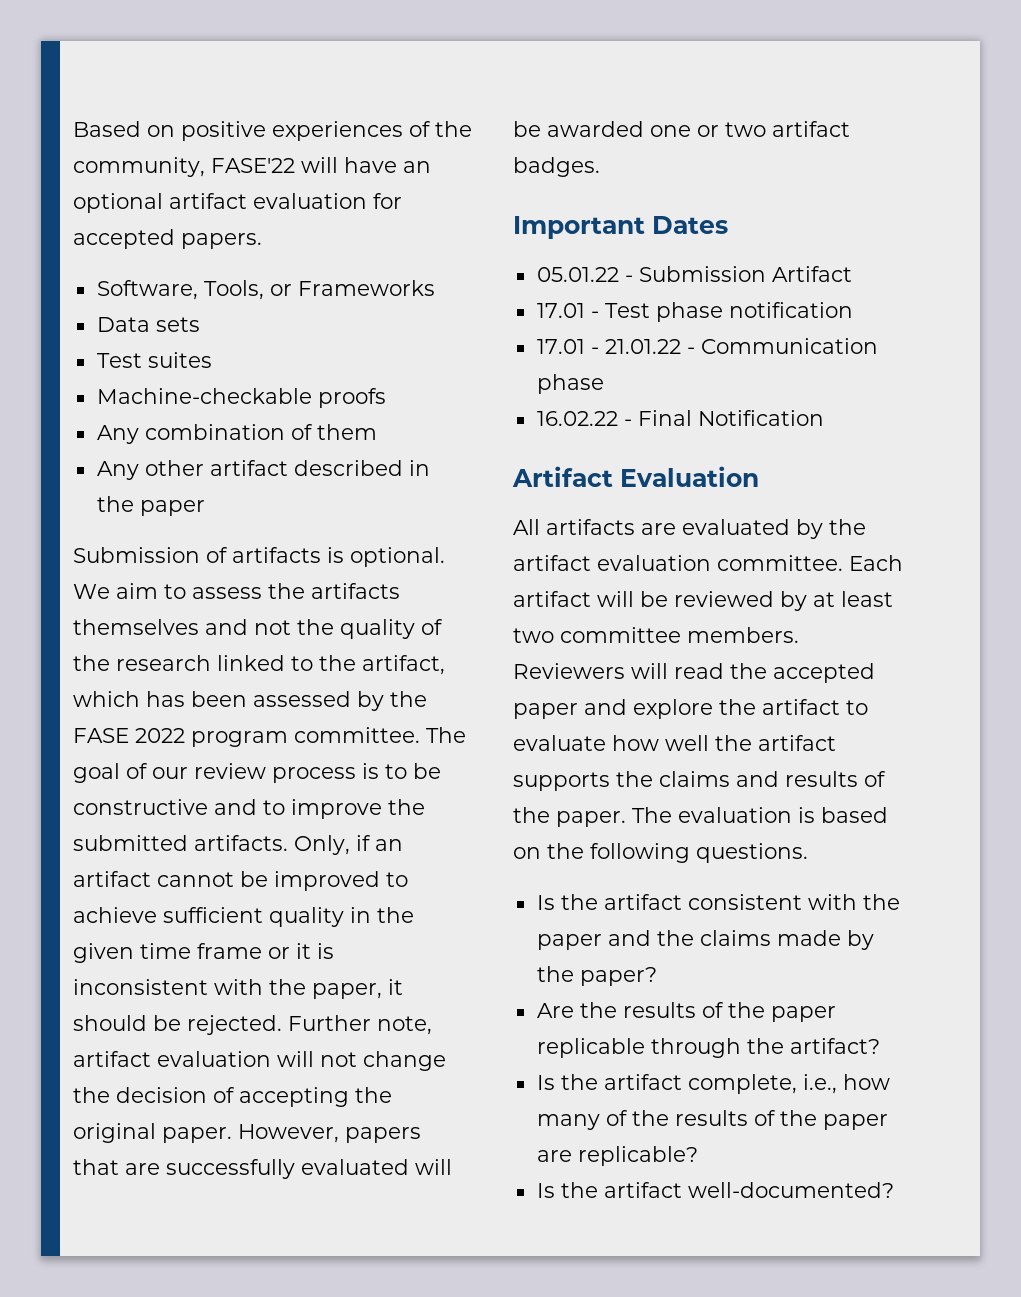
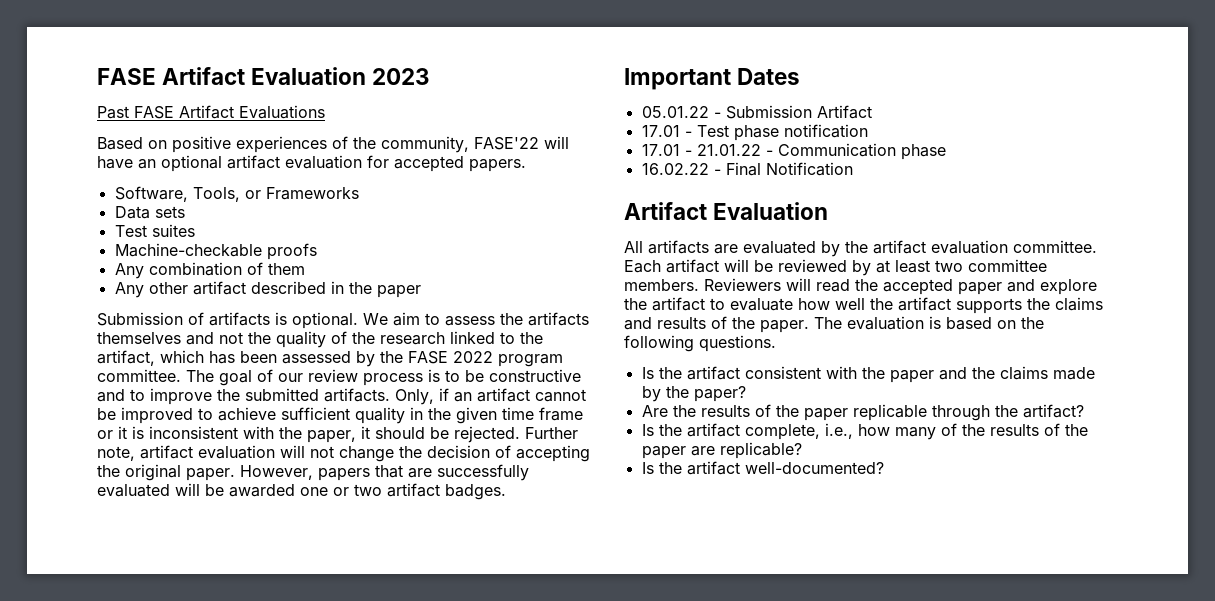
+ FASE Artifact Evaluation 2023
+ Past FASE Artifact Evaluations

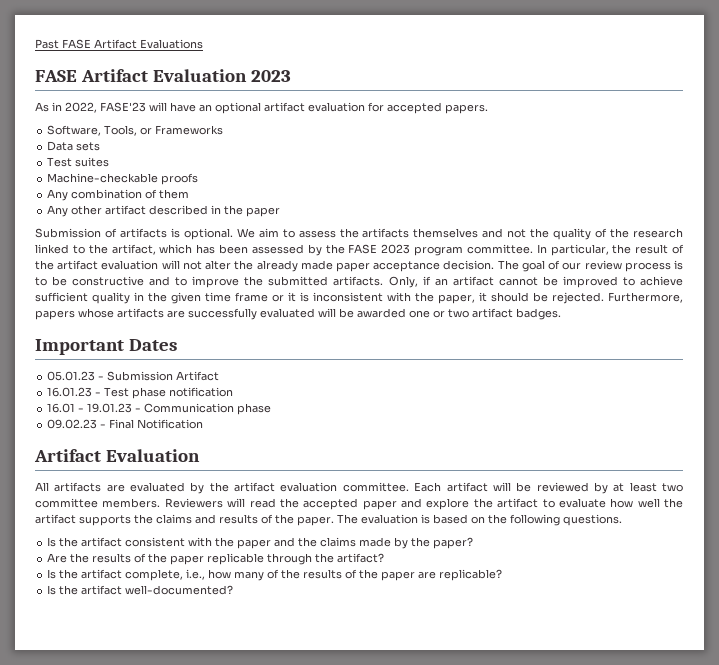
+ Past FASE Artifact Evaluations
- Past FASE Artifact Evaluations
- Based on positive experiences of the community, FASE'22 will have an optional artifact evaluation for accepted papers.
+ As in 2022, FASE'23 will have an optional artifact evaluation for accepted papers.
- We aim to assess the artifacts themselves and not the quality of the research linked to the artifact, which has been assessed by the FASE 2022 program committee.
+ We aim to assess the artifacts themselves and not the quality of the research linked to the artifact, which has been assessed by the FASE 2023 program committee.
+ In particular, the result of the artifact evaluation will not alter the already made paper acceptance decision.
- Further note, artifact evaluation will not change the decision of accepting the original paper. However, papers that are successfully evaluated will be awarded one or two artifact badges.
+ Furthermore, papers whose artifacts are successfully evaluated will be awarded one or two artifact badges.
- 05.01.22 - Submission Artifact
+ 05.01.23 - Submission Artifact
- 17.01 - Test phase notification
+ 16.01.23 - Test phase notification
- 17.01 - 21.01.22 - Communication phase
+ 16.01 - 19.01.23 - Communication phase
- 16.02.22 - Final Notification
+ 09.02.23 - Final Notification

